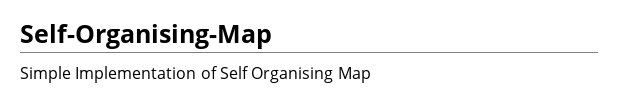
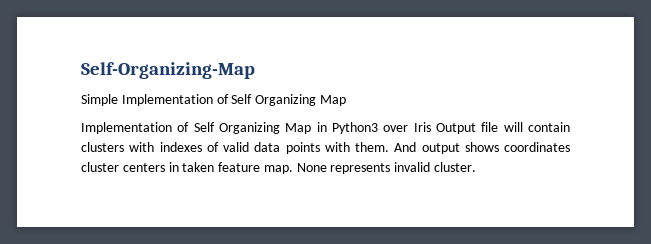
- Self-Organising-Map
+ Self-Organizing-Map
- Simple Implementation of Self Organising Map
+ Simple Implementation of Self Organizing Map
+ Implementation of Self Organizing Map in Python3 over Iris Output file will contain clusters with indexes of valid data points with them. And output shows coordinates cluster centers in taken feature map. None represents invalid cluster.

